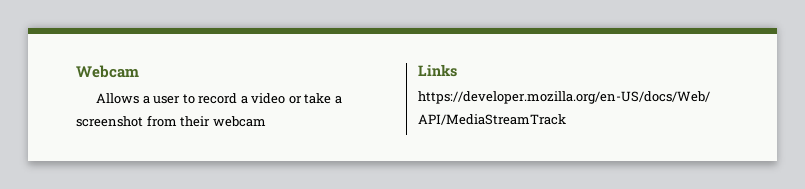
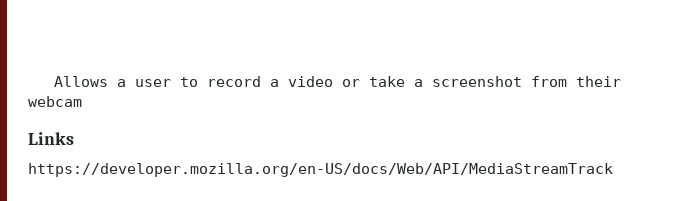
- Webcam

